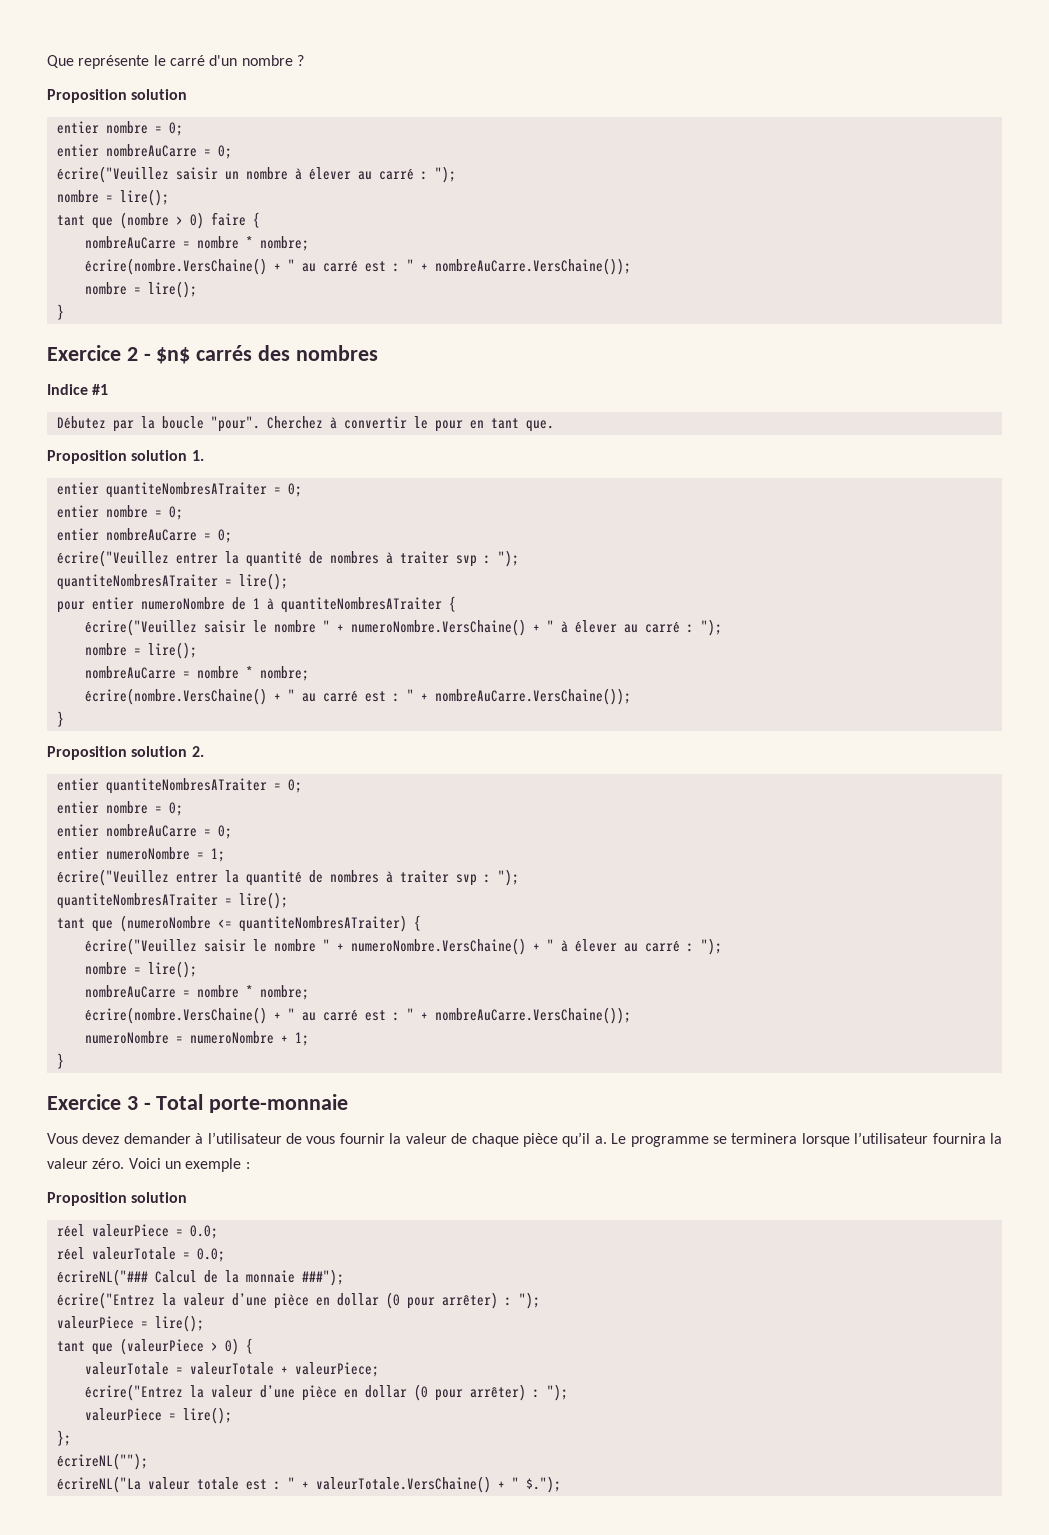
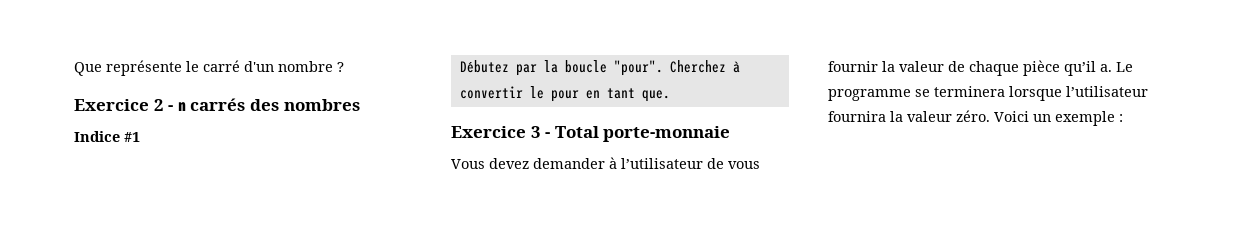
  Que représente le carré d'un nombre ?
- Proposition solution
- entier nombre = 0;
- entier nombreAuCarre = 0;
- écrire("Veuillez saisir un nombre à élever au carré : ");
- nombre = lire();
- tant que (nombre > 0) faire {
- nombreAuCarre = nombre * nombre;
- écrire(nombre.VersChaine() + " au carré est : " + nombreAuCarre.VersChaine());
- nombre = lire();
- }
- Exercice 2 - $n$ carrés des nombres
+ Exercice 2 - n carrés des nombres
- Proposition solution 1.
- entier quantiteNombresATraiter = 0;
- entier nombre = 0;
- entier nombreAuCarre = 0;
- écrire("Veuillez entrer la quantité de nombres à traiter svp : ");
- quantiteNombresATraiter = lire();
- pour entier numeroNombre de 1 à quantiteNombresATraiter {
- écrire("Veuillez saisir le nombre " + numeroNombre.VersChaine() + " à élever au carré : ");
- nombre = lire();
- nombreAuCarre = nombre * nombre;
- écrire(nombre.VersChaine() + " au carré est : " + nombreAuCarre.VersChaine());
- }
- Proposition solution 2.
- entier quantiteNombresATraiter = 0;
- entier nombre = 0;
- entier nombreAuCarre = 0;
- entier numeroNombre = 1;
- écrire("Veuillez entrer la quantité de nombres à traiter svp : ");
- quantiteNombresATraiter = lire();
- tant que (numeroNombre <= quantiteNombresATraiter) {
- écrire("Veuillez saisir le nombre " + numeroNombre.VersChaine() + " à élever au carré : ");
- nombre = lire();
- nombreAuCarre = nombre * nombre;
- écrire(nombre.VersChaine() + " au carré est : " + nombreAuCarre.VersChaine());
- numeroNombre = numeroNombre + 1;
- }
  Voici un exemple :
- Proposition solution
- réel valeurPiece = 0.0;
- réel valeurTotale = 0.0;
- écrireNL("### Calcul de la monnaie ###");
- écrire("Entrez la valeur d’une pièce en dollar (0 pour arrêter) : ");
- valeurPiece = lire();
- tant que (valeurPiece > 0) {
- valeurTotale = valeurTotale + valeurPiece;
- écrire("Entrez la valeur d’une pièce en dollar (0 pour arrêter) : ");
- valeurPiece = lire();
- };
- écrireNL("");
- écrireNL("La valeur totale est : " + valeurTotale.VersChaine() + " $.");

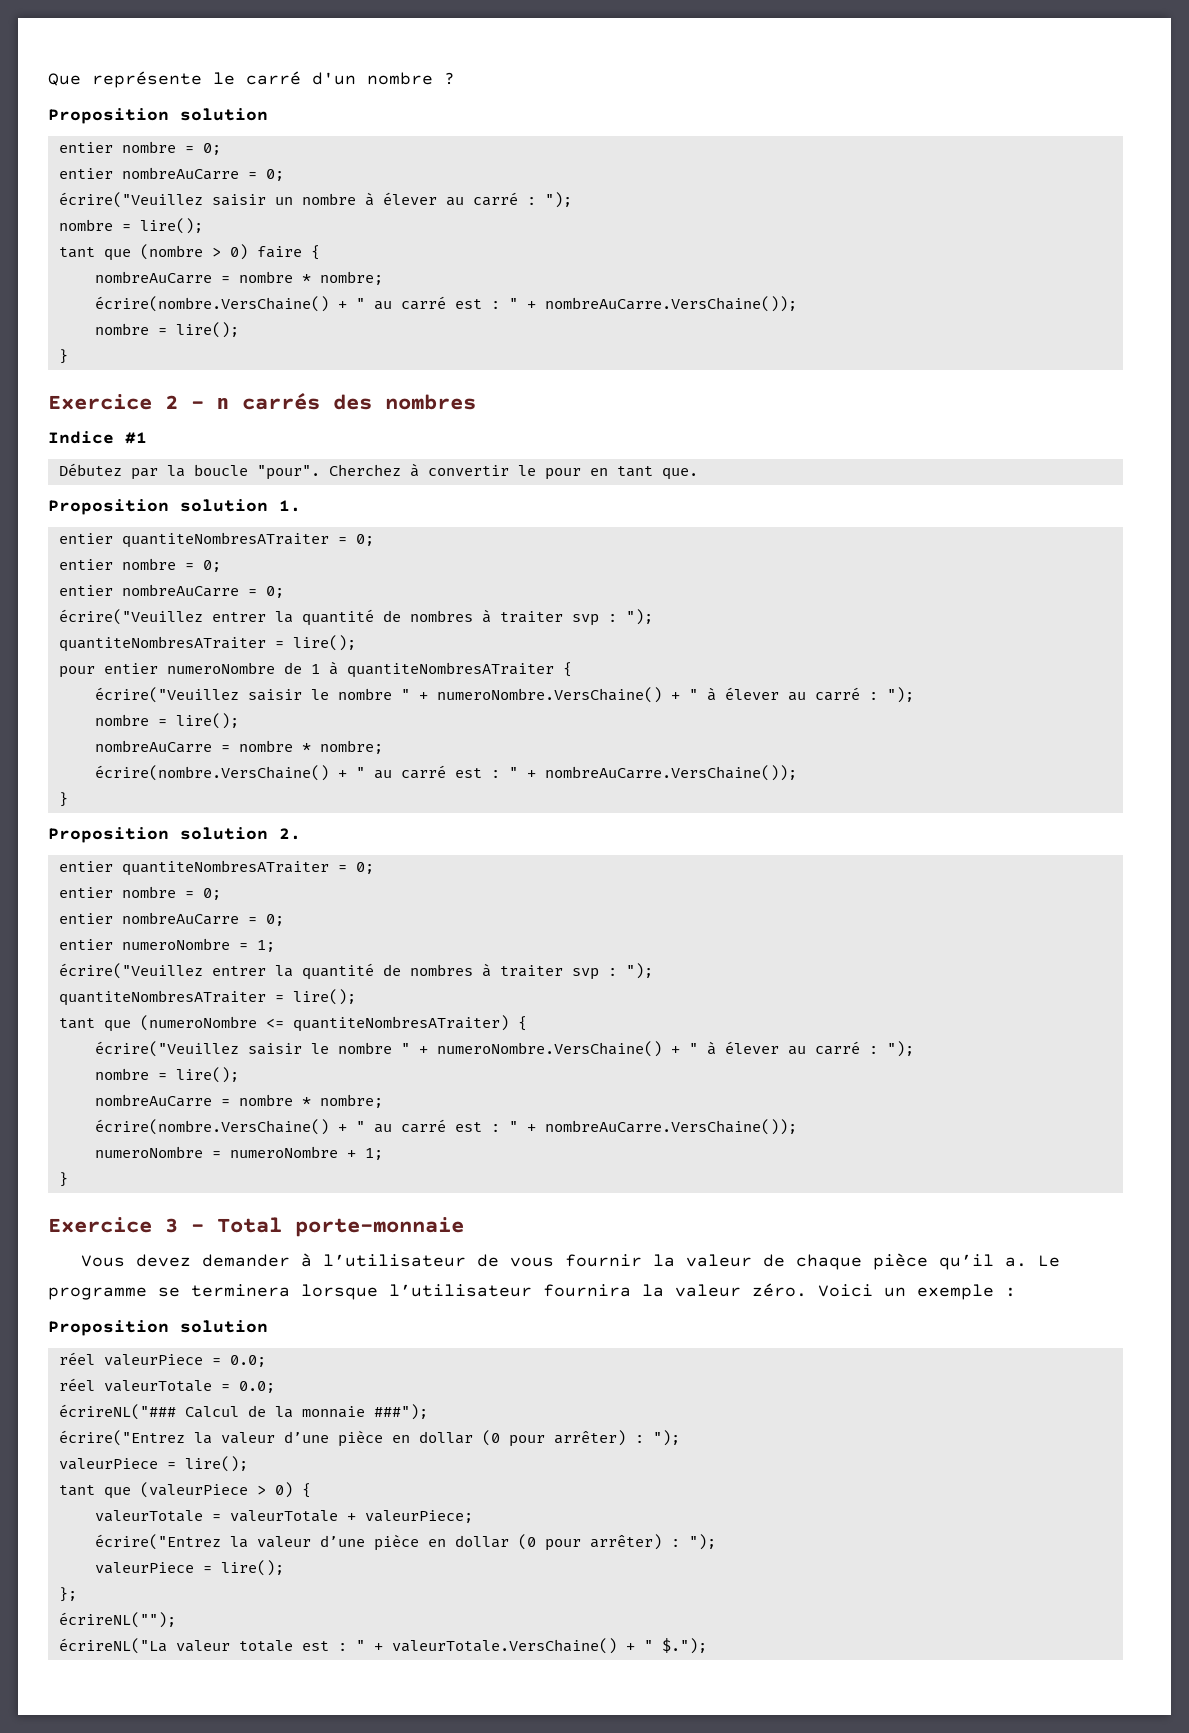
  Que représente le carré d'un nombre ?
+ Proposition solution
+ entier nombre = 0;
+ entier nombreAuCarre = 0;
+ écrire("Veuillez saisir un nombre à élever au carré : ");
+ nombre = lire();
+ tant que (nombre > 0) faire {
+ nombreAuCarre = nombre * nombre;
+ écrire(nombre.VersChaine() + " au carré est : " + nombreAuCarre.VersChaine());
+ nombre = lire();
+ }
+ Proposition solution 1.
+ entier quantiteNombresATraiter = 0;
+ entier nombre = 0;
+ entier nombreAuCarre = 0;
+ écrire("Veuillez entrer la quantité de nombres à traiter svp : ");
+ quantiteNombresATraiter = lire();
+ pour entier numeroNombre de 1 à quantiteNombresATraiter {
+ écrire("Veuillez saisir le nombre " + numeroNombre.VersChaine() + " à élever au carré : ");
+ nombre = lire();
+ nombreAuCarre = nombre * nombre;
+ écrire(nombre.VersChaine() + " au carré est : " + nombreAuCarre.VersChaine());
+ }
+ Proposition solution 2.
+ entier quantiteNombresATraiter = 0;
+ entier nombre = 0;
+ entier nombreAuCarre = 0;
+ entier numeroNombre = 1;
+ écrire("Veuillez entrer la quantité de nombres à traiter svp : ");
+ quantiteNombresATraiter = lire();
+ tant que (numeroNombre <= quantiteNombresATraiter) {
+ écrire("Veuillez saisir le nombre " + numeroNombre.VersChaine() + " à élever au carré : ");
+ nombre = lire();
+ nombreAuCarre = nombre * nombre;
+ écrire(nombre.VersChaine() + " au carré est : " + nombreAuCarre.VersChaine());
+ numeroNombre = numeroNombre + 1;
+ }
  Voici un exemple :
+ Proposition solution
+ réel valeurPiece = 0.0;
+ réel valeurTotale = 0.0;
+ écrireNL("### Calcul de la monnaie ###");
+ écrire("Entrez la valeur d’une pièce en dollar (0 pour arrêter) : ");
+ valeurPiece = lire();
+ tant que (valeurPiece > 0) {
+ valeurTotale = valeurTotale + valeurPiece;
+ écrire("Entrez la valeur d’une pièce en dollar (0 pour arrêter) : ");
+ valeurPiece = lire();
+ };
+ écrireNL("");
+ écrireNL("La valeur totale est : " + valeurTotale.VersChaine() + " $.");

